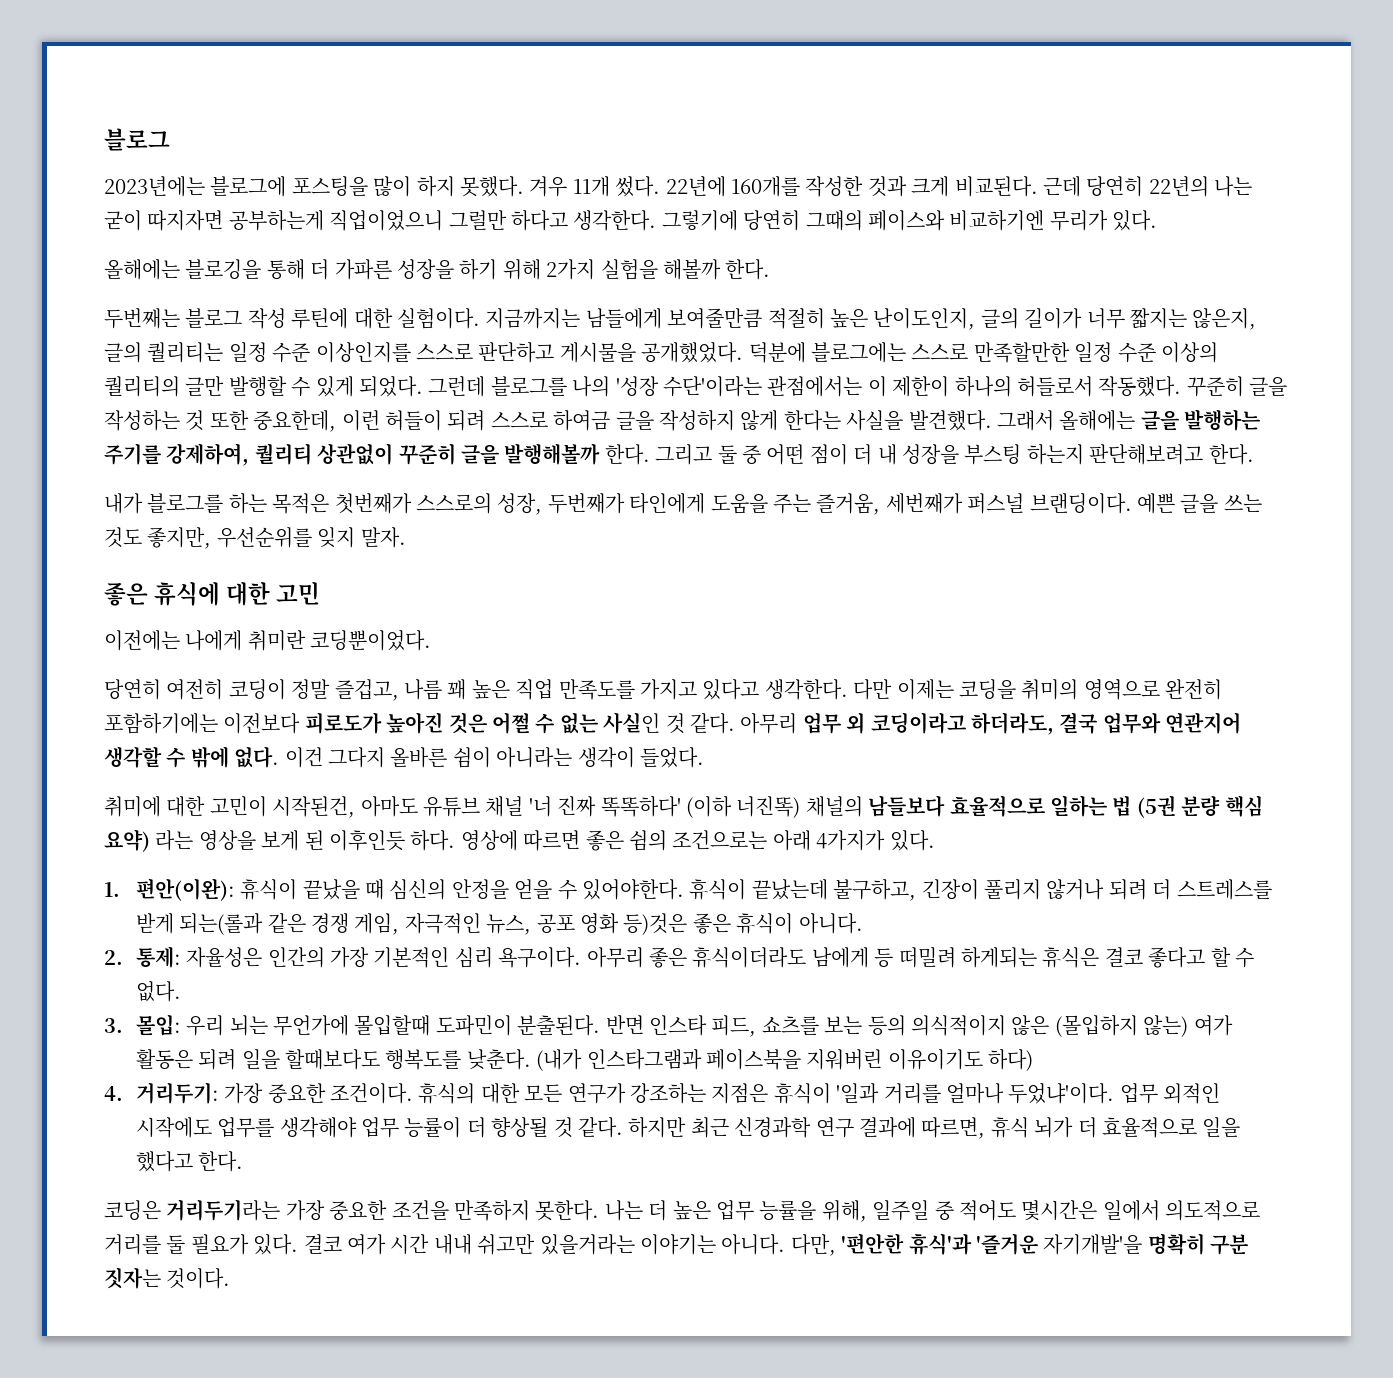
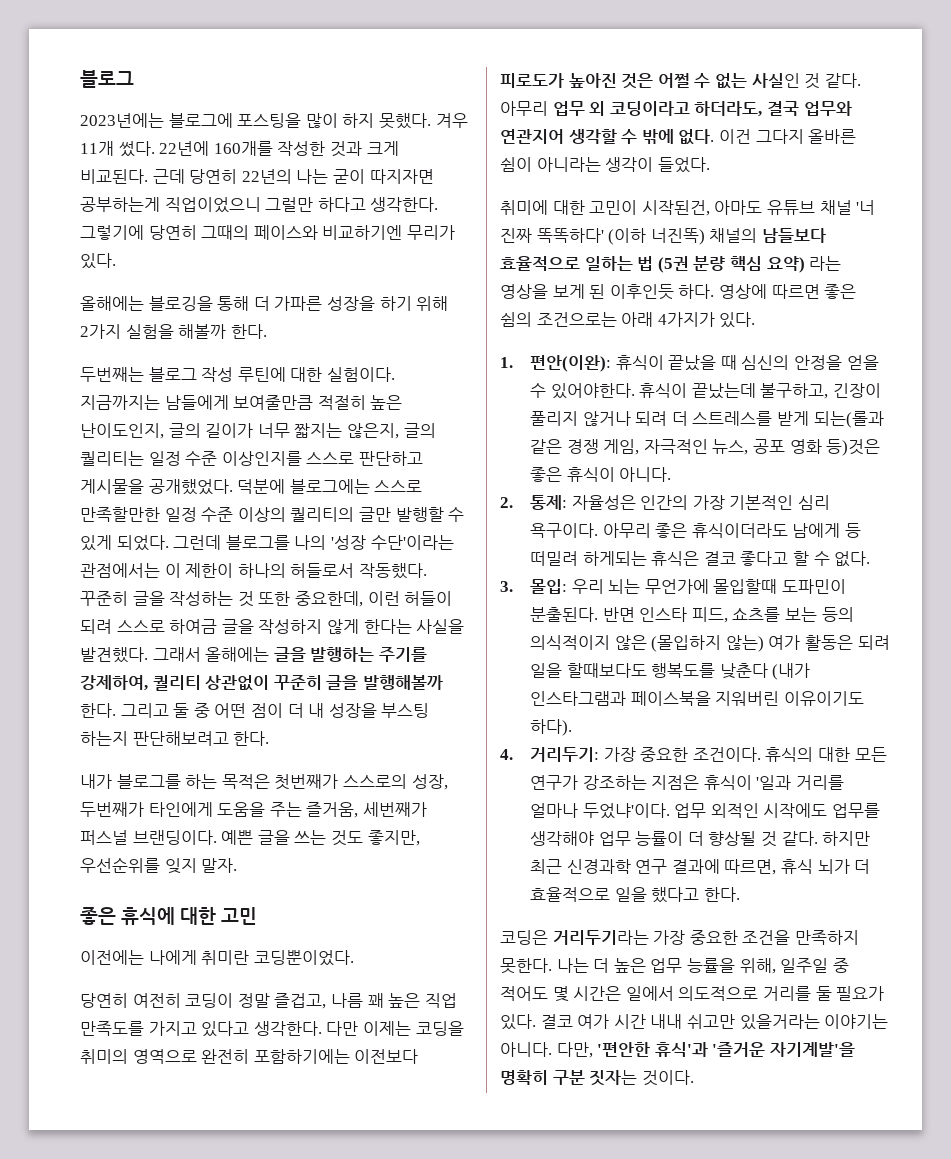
- 반면 인스타 피드, 쇼츠를 보는 등의 의식적이지 않은 (몰입하지 않는) 여가 활동은 되려 일을 할때보다도 행복도를 낮춘다. (내가 인스타그램과 페이스북을 지워버린 이유이기도 하다)
+ 반면 인스타 피드, 쇼츠를 보는 등의 의식적이지 않은 (몰입하지 않는) 여가 활동은 되려 일을 할때보다도 행복도를 낮춘다 (내가 인스타그램과 페이스북을 지워버린 이유이기도 하다).
- 나는 더 높은 업무 능률을 위해, 일주일 중 적어도 몇시간은 일에서 의도적으로 거리를 둘 필요가 있다.
+ 나는 더 높은 업무 능률을 위해, 일주일 중 적어도 몇 시간은 일에서 의도적으로 거리를 둘 필요가 있다.
- 다만, '편안한 휴식'과 '즐거운 자기개발'을 명확히 구분 짓자는 것이다.
+ 다만, '편안한 휴식'과 '즐거운 자기계발'을 명확히 구분 짓자는 것이다.

